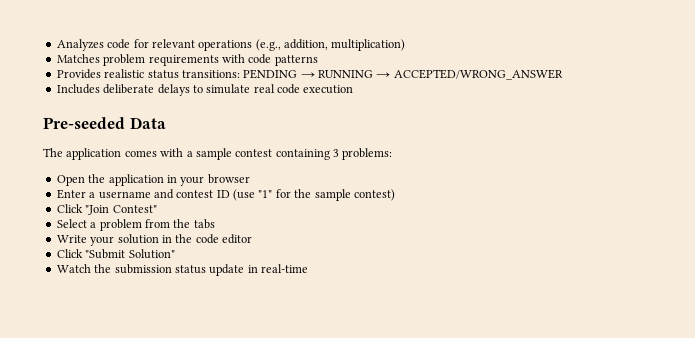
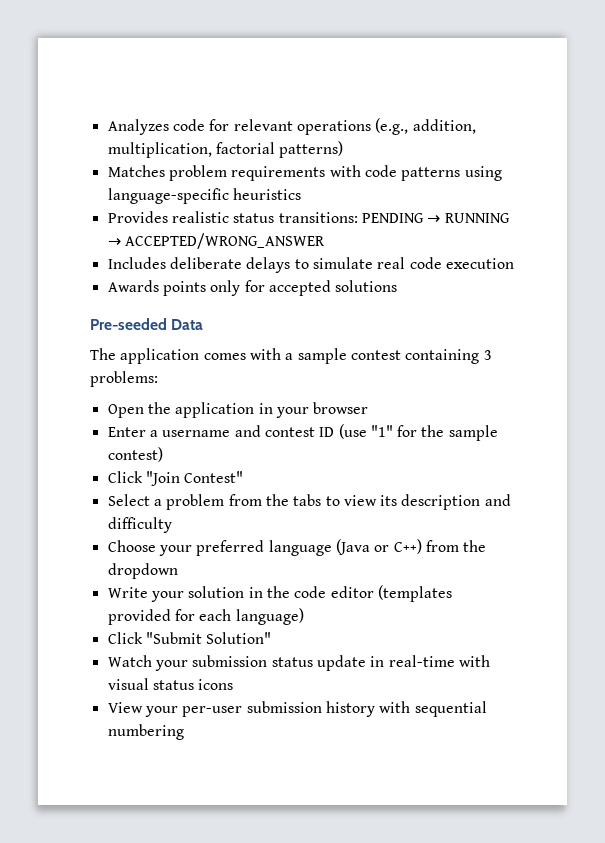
- Analyzes code for relevant operations (e.g., addition, multiplication)
+ Analyzes code for relevant operations (e.g., addition, multiplication, factorial patterns)
- Matches problem requirements with code patterns
+ Matches problem requirements with code patterns using language-specific heuristics
+ Awards points only for accepted solutions
- Select a problem from the tabs
+ Select a problem from the tabs to view its description and difficulty
+ Choose your preferred language (Java or C++) from the dropdown
- Write your solution in the code editor
+ Write your solution in the code editor (templates provided for each language)
- Watch the submission status update in real-time
+ Watch your submission status update in real-time with visual status icons
+ View your per-user submission history with sequential numbering

